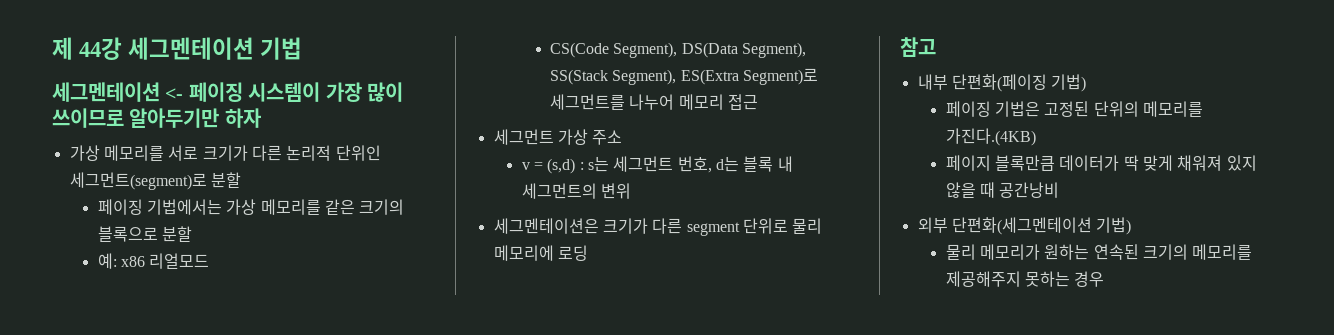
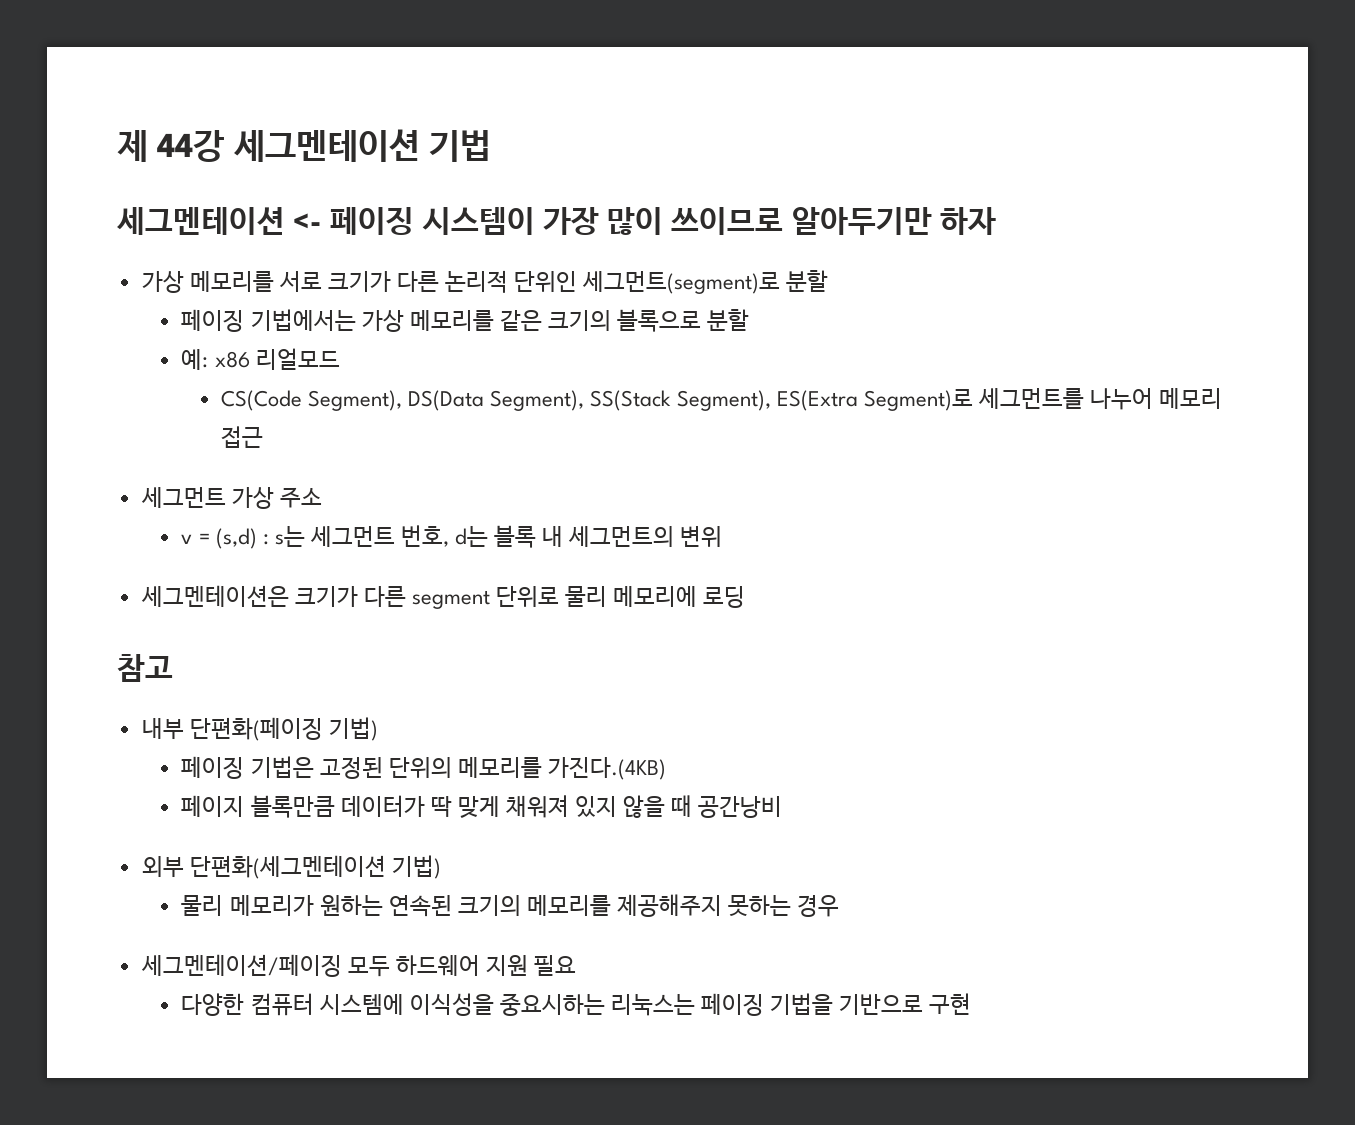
+ 세그멘테이션/페이징 모두 하드웨어 지원 필요
+ 다양한 컴퓨터 시스템에 이식성을 중요시하는 리눅스는 페이징 기법을 기반으로 구현

